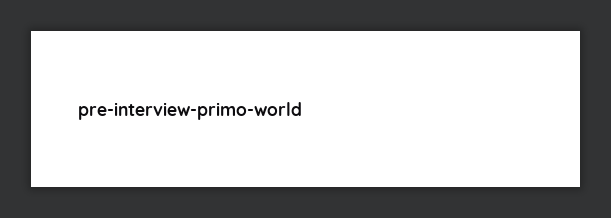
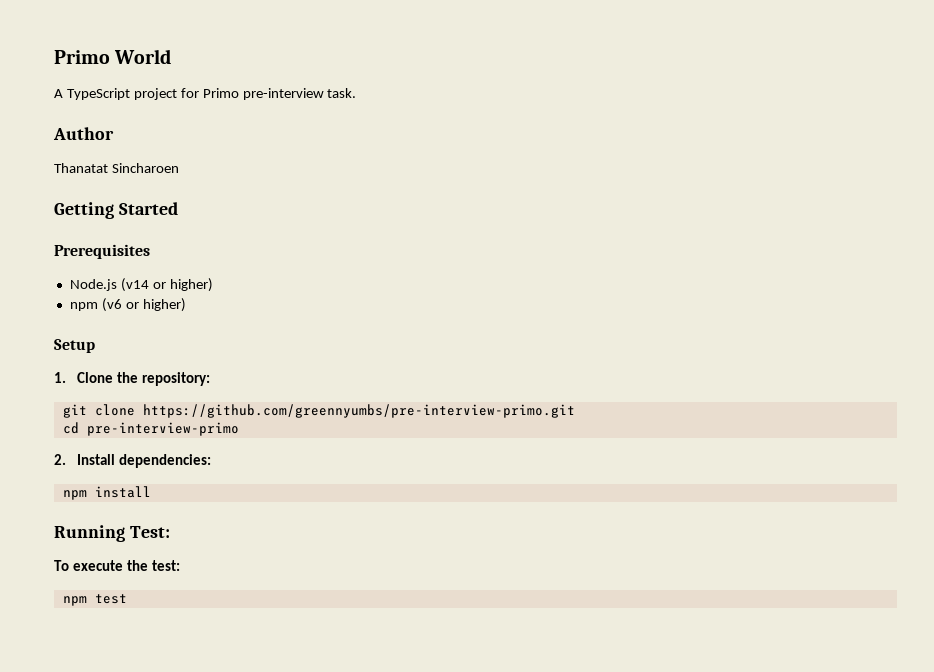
- pre-interview-primo-world
+ Primo World
+ A TypeScript project for Primo pre-interview task.
+ Author
+ Thanatat Sincharoen
+ Getting Started
+ Prerequisites
+ Node.js (v14 or higher)
+ npm (v6 or higher)
+ Setup
+ 1. Clone the repository:
+ git clone https://github.com/greennyumbs/pre-interview-primo.git
+ cd pre-interview-primo
+ 2. Install dependencies:
+ npm install
+ Running Test:
+ To execute the test:
+ npm test

